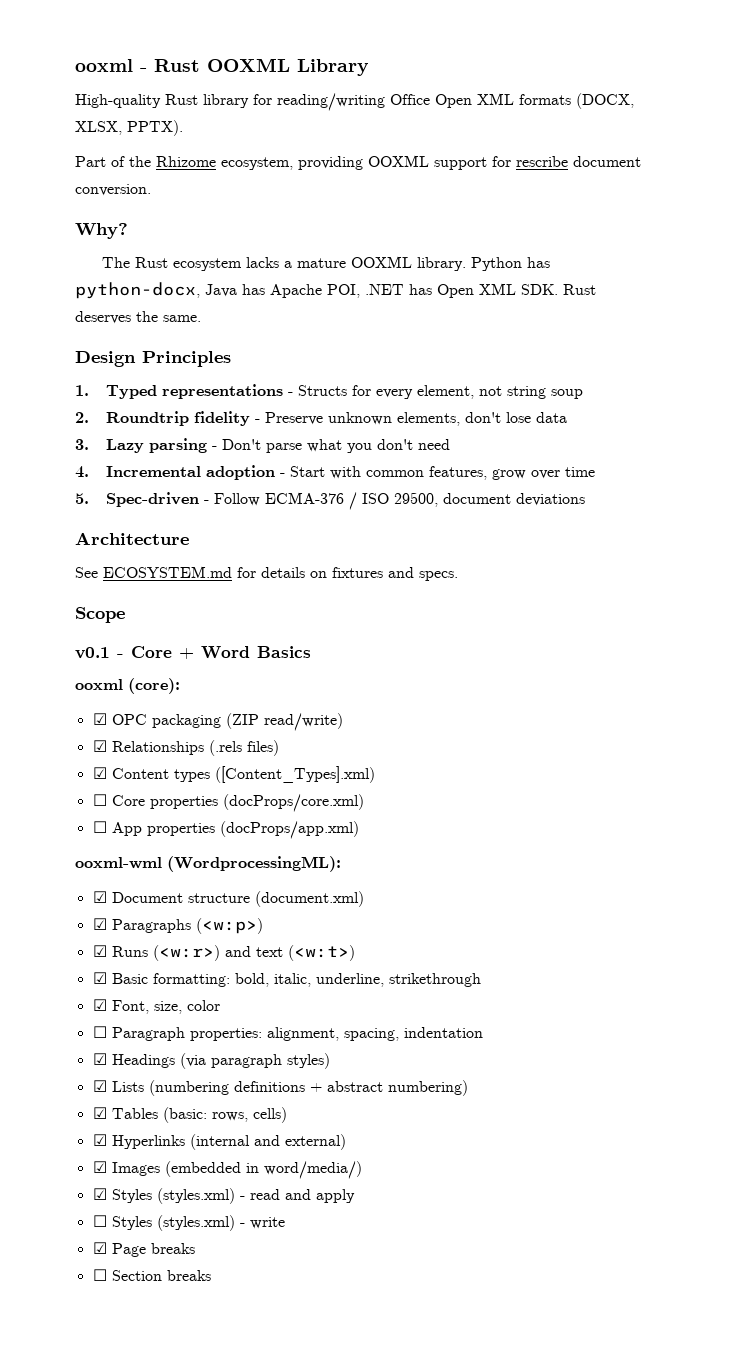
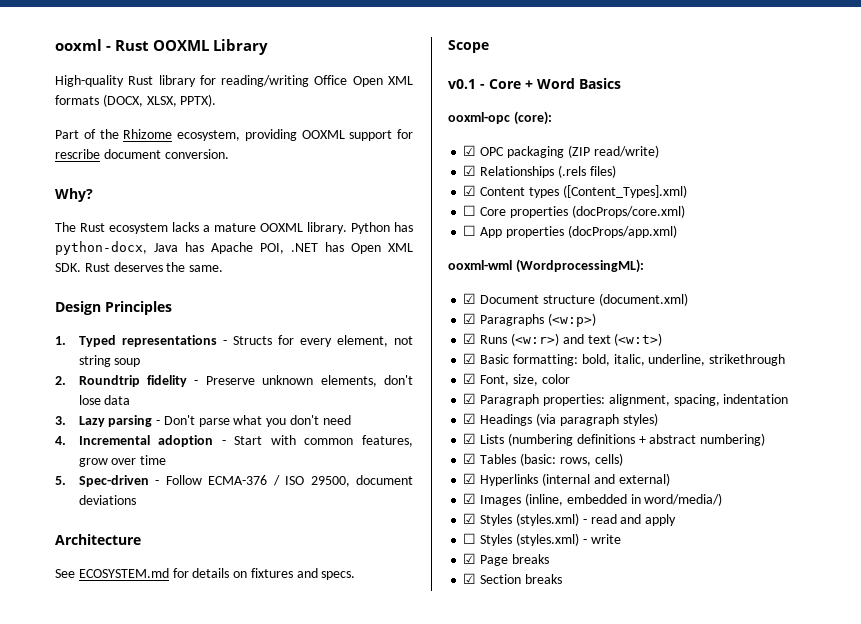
- ooxml (core):
+ ooxml-opc (core):
- ☐ Paragraph properties: alignment, spacing, indentation
+ ☑ Paragraph properties: alignment, spacing, indentation
- ☑ Images (embedded in word/media/)
+ ☑ Images (inline, embedded in word/media/)
- ☐ Section breaks
+ ☑ Section breaks

